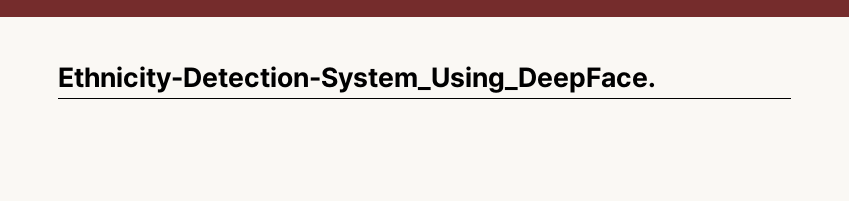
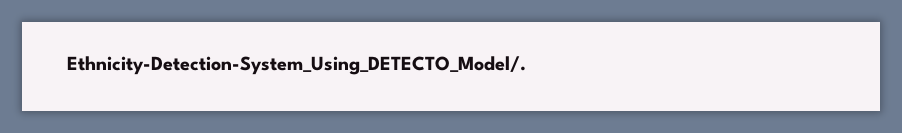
- Ethnicity-Detection-System_Using_DeepFace.
+ Ethnicity-Detection-System_Using_DETECTO_Model/.

